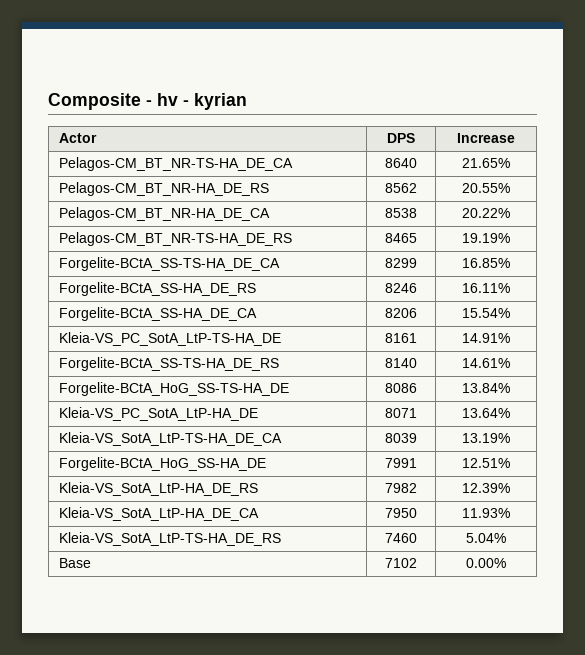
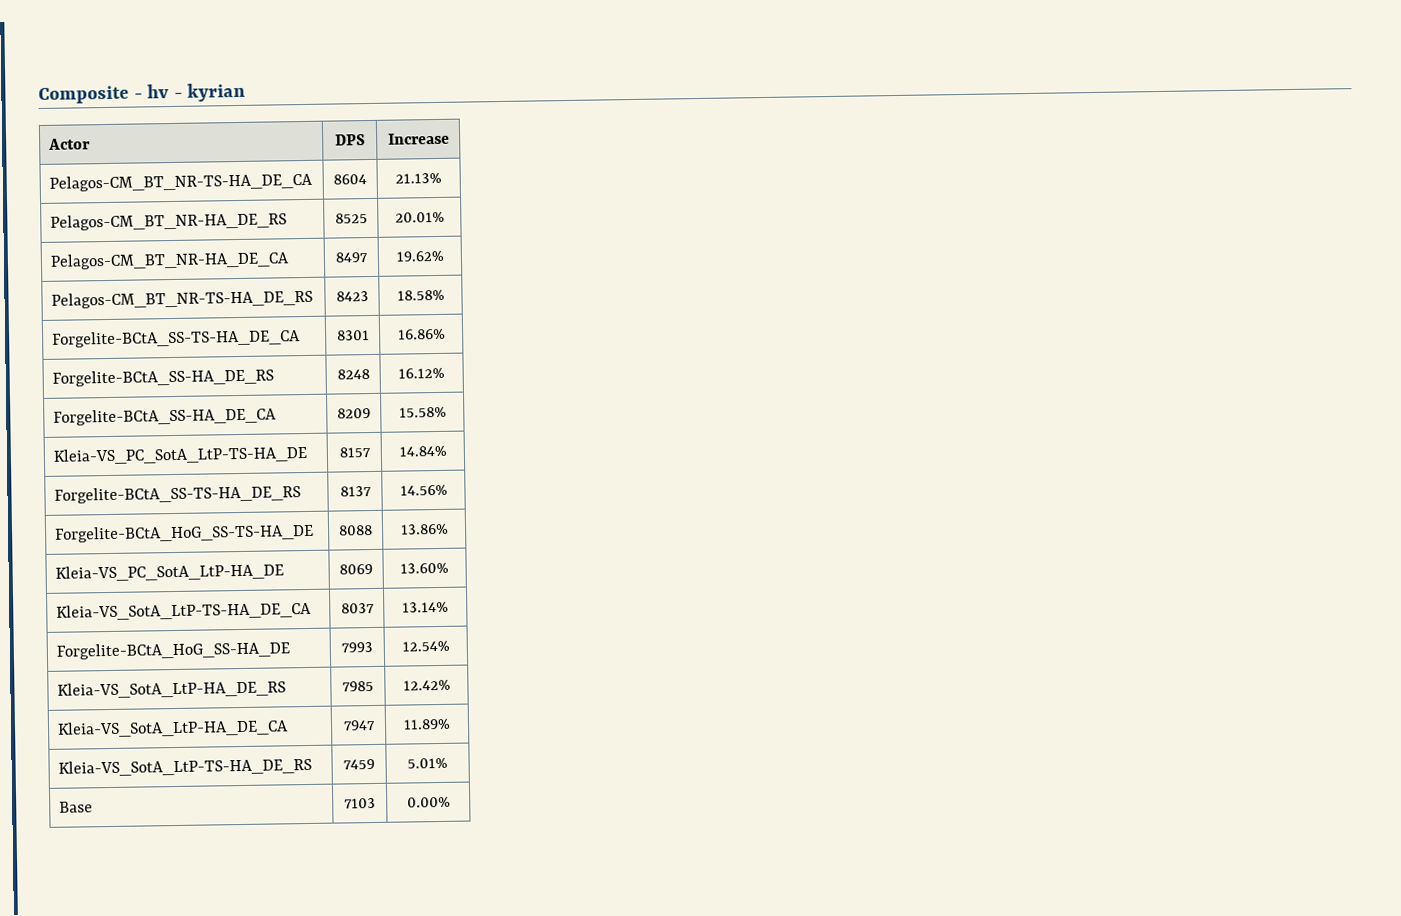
- Pelagos-CM_BT_NR-TS-HA_DE_CA | 8640 | 21.65%
+ Pelagos-CM_BT_NR-TS-HA_DE_CA | 8604 | 21.13%
- Pelagos-CM_BT_NR-HA_DE_RS | 8562 | 20.55%
+ Pelagos-CM_BT_NR-HA_DE_RS | 8525 | 20.01%
- Pelagos-CM_BT_NR-HA_DE_CA | 8538 | 20.22%
+ Pelagos-CM_BT_NR-HA_DE_CA | 8497 | 19.62%
- Pelagos-CM_BT_NR-TS-HA_DE_RS | 8465 | 19.19%
+ Pelagos-CM_BT_NR-TS-HA_DE_RS | 8423 | 18.58%
- Forgelite-BCtA_SS-TS-HA_DE_CA | 8299 | 16.85%
+ Forgelite-BCtA_SS-TS-HA_DE_CA | 8301 | 16.86%
- Forgelite-BCtA_SS-HA_DE_RS | 8246 | 16.11%
+ Forgelite-BCtA_SS-HA_DE_RS | 8248 | 16.12%
- Forgelite-BCtA_SS-HA_DE_CA | 8206 | 15.54%
+ Forgelite-BCtA_SS-HA_DE_CA | 8209 | 15.58%
- Kleia-VS_PC_SotA_LtP-TS-HA_DE | 8161 | 14.91%
+ Kleia-VS_PC_SotA_LtP-TS-HA_DE | 8157 | 14.84%
- Forgelite-BCtA_SS-TS-HA_DE_RS | 8140 | 14.61%
+ Forgelite-BCtA_SS-TS-HA_DE_RS | 8137 | 14.56%
- Forgelite-BCtA_HoG_SS-TS-HA_DE | 8086 | 13.84%
+ Forgelite-BCtA_HoG_SS-TS-HA_DE | 8088 | 13.86%
- Kleia-VS_PC_SotA_LtP-HA_DE | 8071 | 13.64%
+ Kleia-VS_PC_SotA_LtP-HA_DE | 8069 | 13.60%
- Kleia-VS_SotA_LtP-TS-HA_DE_CA | 8039 | 13.19%
+ Kleia-VS_SotA_LtP-TS-HA_DE_CA | 8037 | 13.14%
- Forgelite-BCtA_HoG_SS-HA_DE | 7991 | 12.51%
+ Forgelite-BCtA_HoG_SS-HA_DE | 7993 | 12.54%
- Kleia-VS_SotA_LtP-HA_DE_RS | 7982 | 12.39%
+ Kleia-VS_SotA_LtP-HA_DE_RS | 7985 | 12.42%
- Kleia-VS_SotA_LtP-HA_DE_CA | 7950 | 11.93%
+ Kleia-VS_SotA_LtP-HA_DE_CA | 7947 | 11.89%
- Kleia-VS_SotA_LtP-TS-HA_DE_RS | 7460 | 5.04%
+ Kleia-VS_SotA_LtP-TS-HA_DE_RS | 7459 | 5.01%
- Base | 7102 | 0.00%
+ Base | 7103 | 0.00%

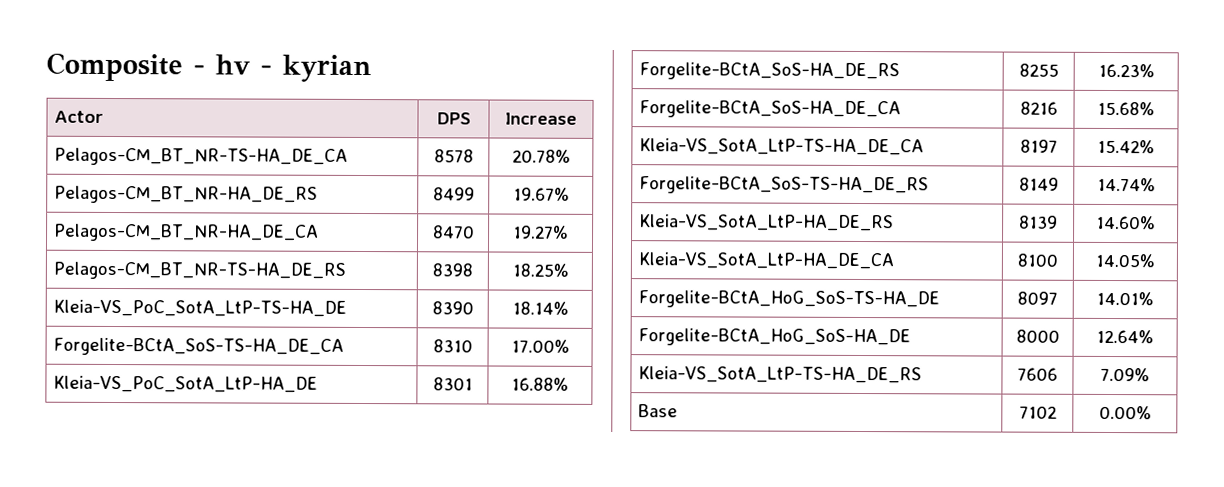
- Pelagos-CM_BT_NR-TS-HA_DE_CA | 8604 | 21.13%
+ Pelagos-CM_BT_NR-TS-HA_DE_CA | 8578 | 20.78%
- Pelagos-CM_BT_NR-HA_DE_RS | 8525 | 20.01%
+ Pelagos-CM_BT_NR-HA_DE_RS | 8499 | 19.67%
- Pelagos-CM_BT_NR-HA_DE_CA | 8497 | 19.62%
+ Pelagos-CM_BT_NR-HA_DE_CA | 8470 | 19.27%
- Pelagos-CM_BT_NR-TS-HA_DE_RS | 8423 | 18.58%
- Forgelite-BCtA_SS-TS-HA_DE_CA | 8301 | 16.86%
- Forgelite-BCtA_SS-HA_DE_RS | 8248 | 16.12%
- Forgelite-BCtA_SS-HA_DE_CA | 8209 | 15.58%
- Kleia-VS_PC_SotA_LtP-TS-HA_DE | 8157 | 14.84%
- Forgelite-BCtA_SS-TS-HA_DE_RS | 8137 | 14.56%
- Forgelite-BCtA_HoG_SS-TS-HA_DE | 8088 | 13.86%
- Kleia-VS_PC_SotA_LtP-HA_DE | 8069 | 13.60%
- Kleia-VS_SotA_LtP-TS-HA_DE_CA | 8037 | 13.14%
- Forgelite-BCtA_HoG_SS-HA_DE | 7993 | 12.54%
+ Pelagos-CM_BT_NR-TS-HA_DE_RS | 8398 | 18.25%
+ Kleia-VS_PoC_SotA_LtP-TS-HA_DE | 8390 | 18.14%
+ Forgelite-BCtA_SoS-TS-HA_DE_CA | 8310 | 17.00%
+ Kleia-VS_PoC_SotA_LtP-HA_DE | 8301 | 16.88%
+ Forgelite-BCtA_SoS-HA_DE_RS | 8255 | 16.23%
+ Forgelite-BCtA_SoS-HA_DE_CA | 8216 | 15.68%
+ Kleia-VS_SotA_LtP-TS-HA_DE_CA | 8197 | 15.42%
+ Forgelite-BCtA_SoS-TS-HA_DE_RS | 8149 | 14.74%
- Kleia-VS_SotA_LtP-HA_DE_RS | 7985 | 12.42%
+ Kleia-VS_SotA_LtP-HA_DE_RS | 8139 | 14.60%
- Kleia-VS_SotA_LtP-HA_DE_CA | 7947 | 11.89%
+ Kleia-VS_SotA_LtP-HA_DE_CA | 8100 | 14.05%
+ Forgelite-BCtA_HoG_SoS-TS-HA_DE | 8097 | 14.01%
+ Forgelite-BCtA_HoG_SoS-HA_DE | 8000 | 12.64%
- Kleia-VS_SotA_LtP-TS-HA_DE_RS | 7459 | 5.01%
+ Kleia-VS_SotA_LtP-TS-HA_DE_RS | 7606 | 7.09%
- Base | 7103 | 0.00%
+ Base | 7102 | 0.00%

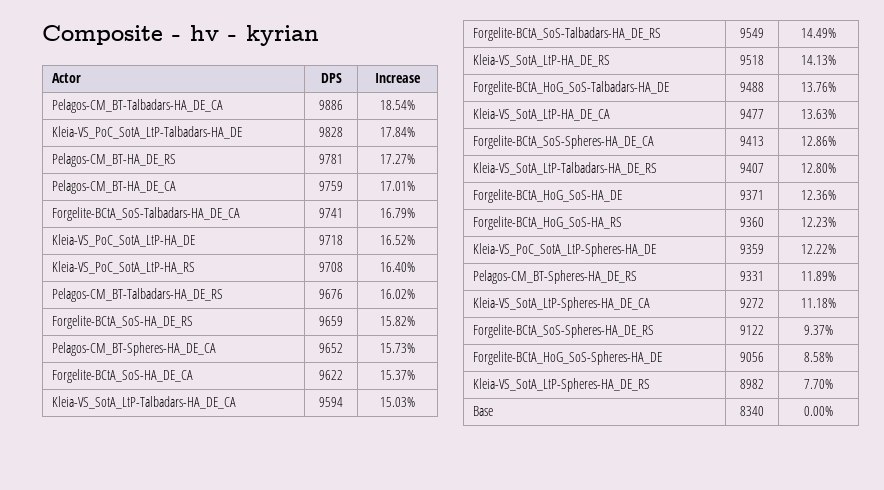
- Pelagos-CM_BT_NR-TS-HA_DE_CA | 8578 | 20.78%
- Pelagos-CM_BT_NR-HA_DE_RS | 8499 | 19.67%
- Pelagos-CM_BT_NR-HA_DE_CA | 8470 | 19.27%
- Pelagos-CM_BT_NR-TS-HA_DE_RS | 8398 | 18.25%
- Kleia-VS_PoC_SotA_LtP-TS-HA_DE | 8390 | 18.14%
- Forgelite-BCtA_SoS-TS-HA_DE_CA | 8310 | 17.00%
- Kleia-VS_PoC_SotA_LtP-HA_DE | 8301 | 16.88%
- Forgelite-BCtA_SoS-HA_DE_RS | 8255 | 16.23%
- Forgelite-BCtA_SoS-HA_DE_CA | 8216 | 15.68%
- Kleia-VS_SotA_LtP-TS-HA_DE_CA | 8197 | 15.42%
- Forgelite-BCtA_SoS-TS-HA_DE_RS | 8149 | 14.74%
- Kleia-VS_SotA_LtP-HA_DE_RS | 8139 | 14.60%
- Kleia-VS_SotA_LtP-HA_DE_CA | 8100 | 14.05%
- Forgelite-BCtA_HoG_SoS-TS-HA_DE | 8097 | 14.01%
- Forgelite-BCtA_HoG_SoS-HA_DE | 8000 | 12.64%
- Kleia-VS_SotA_LtP-TS-HA_DE_RS | 7606 | 7.09%
+ Pelagos-CM_BT-Talbadars-HA_DE_CA | 9886 | 18.54%
+ Kleia-VS_PoC_SotA_LtP-Talbadars-HA_DE | 9828 | 17.84%
+ Pelagos-CM_BT-HA_DE_RS | 9781 | 17.27%
+ Pelagos-CM_BT-HA_DE_CA | 9759 | 17.01%
+ Forgelite-BCtA_SoS-Talbadars-HA_DE_CA | 9741 | 16.79%
+ Kleia-VS_PoC_SotA_LtP-HA_DE | 9718 | 16.52%
+ Kleia-VS_PoC_SotA_LtP-HA_RS | 9708 | 16.40%
+ Pelagos-CM_BT-Talbadars-HA_DE_RS | 9676 | 16.02%
+ Forgelite-BCtA_SoS-HA_DE_RS | 9659 | 15.82%
+ Pelagos-CM_BT-Spheres-HA_DE_CA | 9652 | 15.73%
+ Forgelite-BCtA_SoS-HA_DE_CA | 9622 | 15.37%
+ Kleia-VS_SotA_LtP-Talbadars-HA_DE_CA | 9594 | 15.03%
+ Forgelite-BCtA_SoS-Talbadars-HA_DE_RS | 9549 | 14.49%
+ Kleia-VS_SotA_LtP-HA_DE_RS | 9518 | 14.13%
+ Forgelite-BCtA_HoG_SoS-Talbadars-HA_DE | 9488 | 13.76%
+ Kleia-VS_SotA_LtP-HA_DE_CA | 9477 | 13.63%
+ Forgelite-BCtA_SoS-Spheres-HA_DE_CA | 9413 | 12.86%
+ Kleia-VS_SotA_LtP-Talbadars-HA_DE_RS | 9407 | 12.80%
+ Forgelite-BCtA_HoG_SoS-HA_DE | 9371 | 12.36%
+ Forgelite-BCtA_HoG_SoS-HA_RS | 9360 | 12.23%
+ Kleia-VS_PoC_SotA_LtP-Spheres-HA_DE | 9359 | 12.22%
+ Pelagos-CM_BT-Spheres-HA_DE_RS | 9331 | 11.89%
+ Kleia-VS_SotA_LtP-Spheres-HA_DE_CA | 9272 | 11.18%
+ Forgelite-BCtA_SoS-Spheres-HA_DE_RS | 9122 | 9.37%
+ Forgelite-BCtA_HoG_SoS-Spheres-HA_DE | 9056 | 8.58%
+ Kleia-VS_SotA_LtP-Spheres-HA_DE_RS | 8982 | 7.70%
- Base | 7102 | 0.00%
+ Base | 8340 | 0.00%

